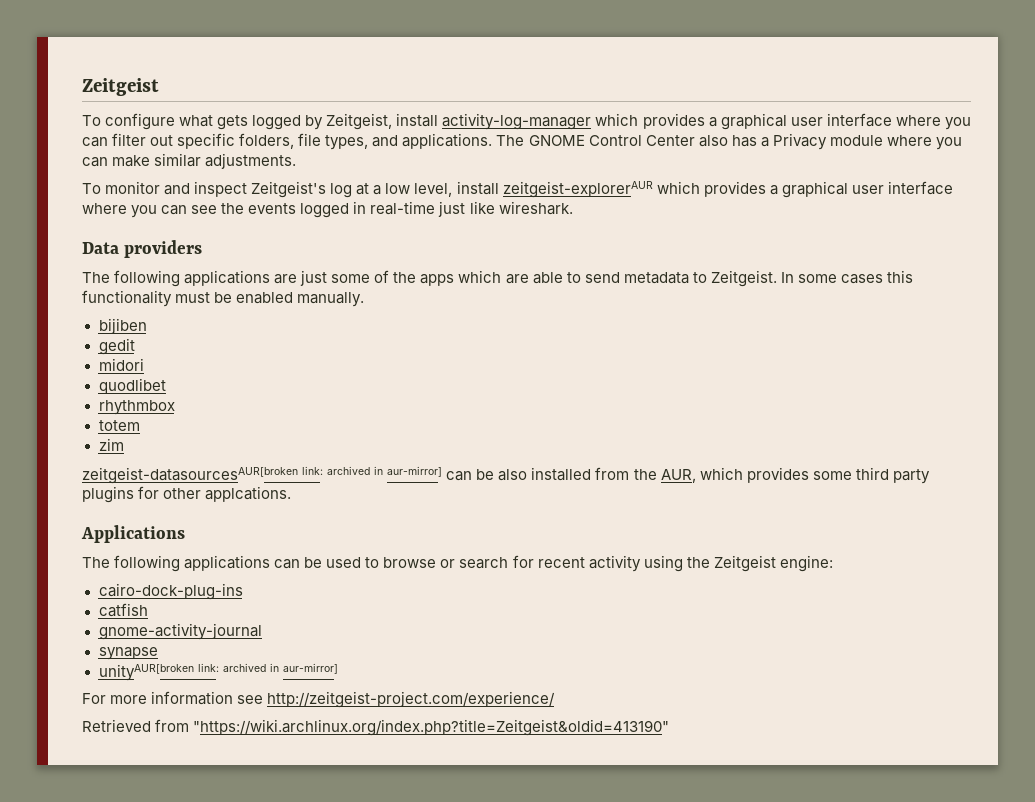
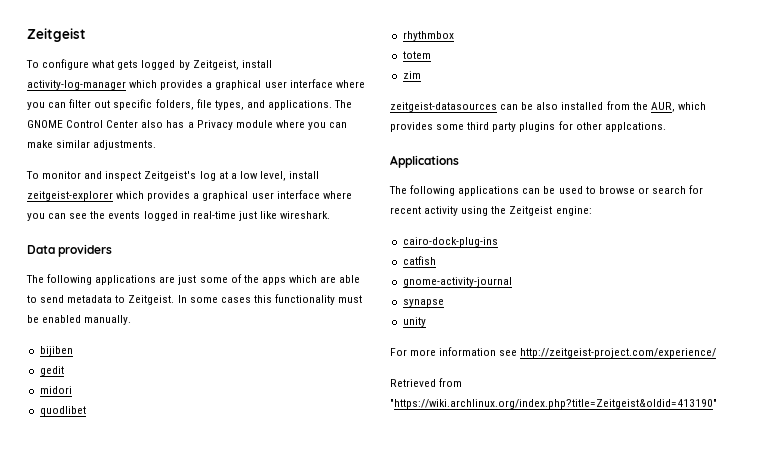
- To monitor and inspect Zeitgeist's log at a low level, install zeitgeist-explorerAUR which provides a graphical user interface where you can see the events logged in real-time just like wireshark.
+ To monitor and inspect Zeitgeist's log at a low level, install zeitgeist-explorer which provides a graphical user interface where you can see the events logged in real-time just like wireshark.
- zeitgeist-datasourcesAUR[broken link: archived in aur-mirror] can be also installed from the AUR, which provides some third party plugins for other applcations.
+ zeitgeist-datasources can be also installed from the AUR, which provides some third party plugins for other applcations.
- unityAUR[broken link: archived in aur-mirror]
+ unity

